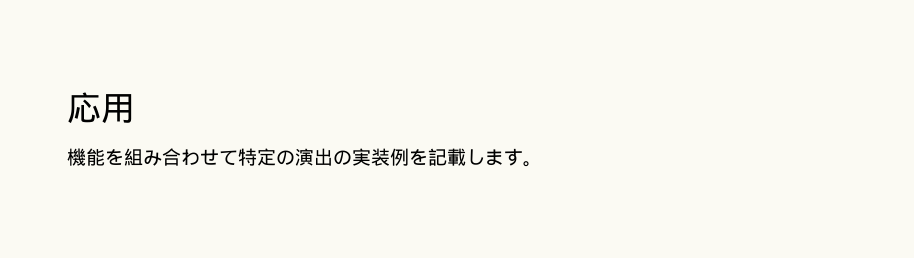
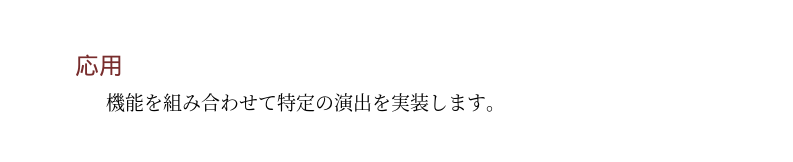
- 機能を組み合わせて特定の演出の実装例を記載します。
+ 機能を組み合わせて特定の演出を実装します。

